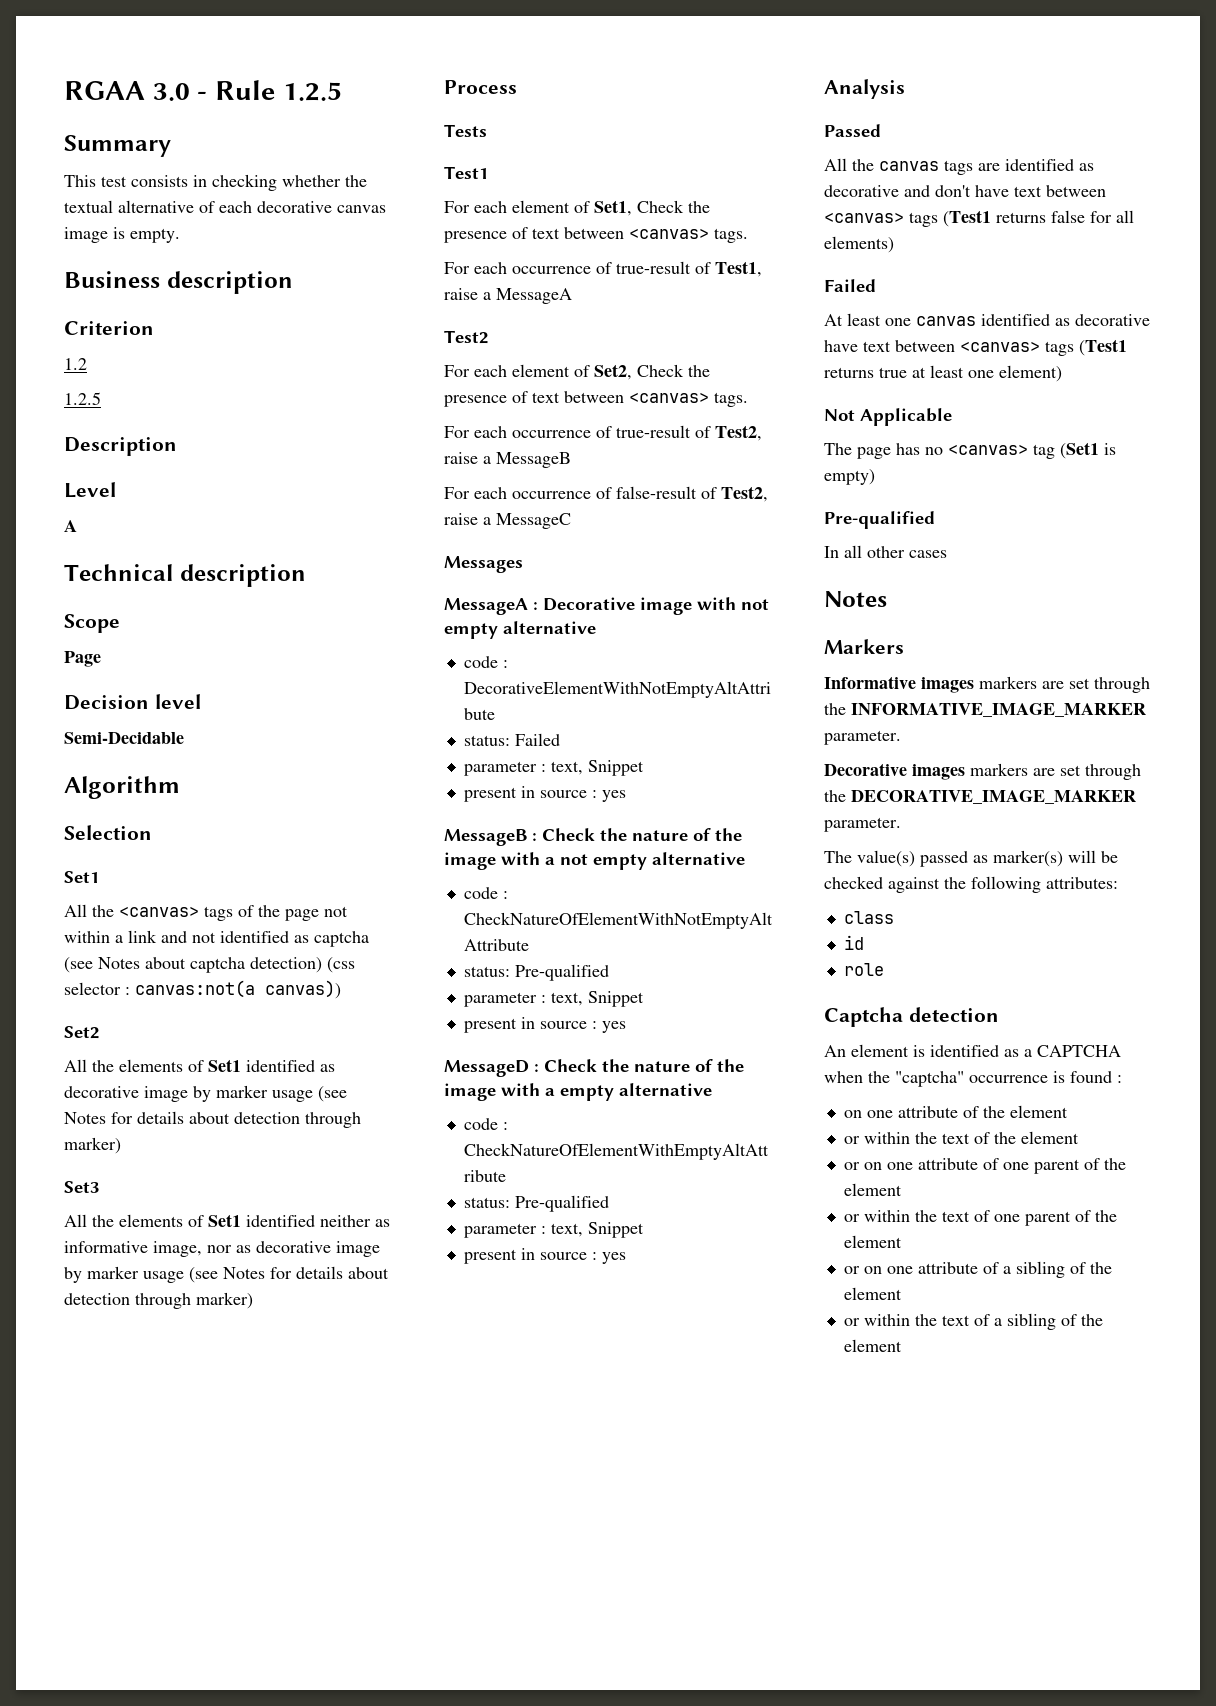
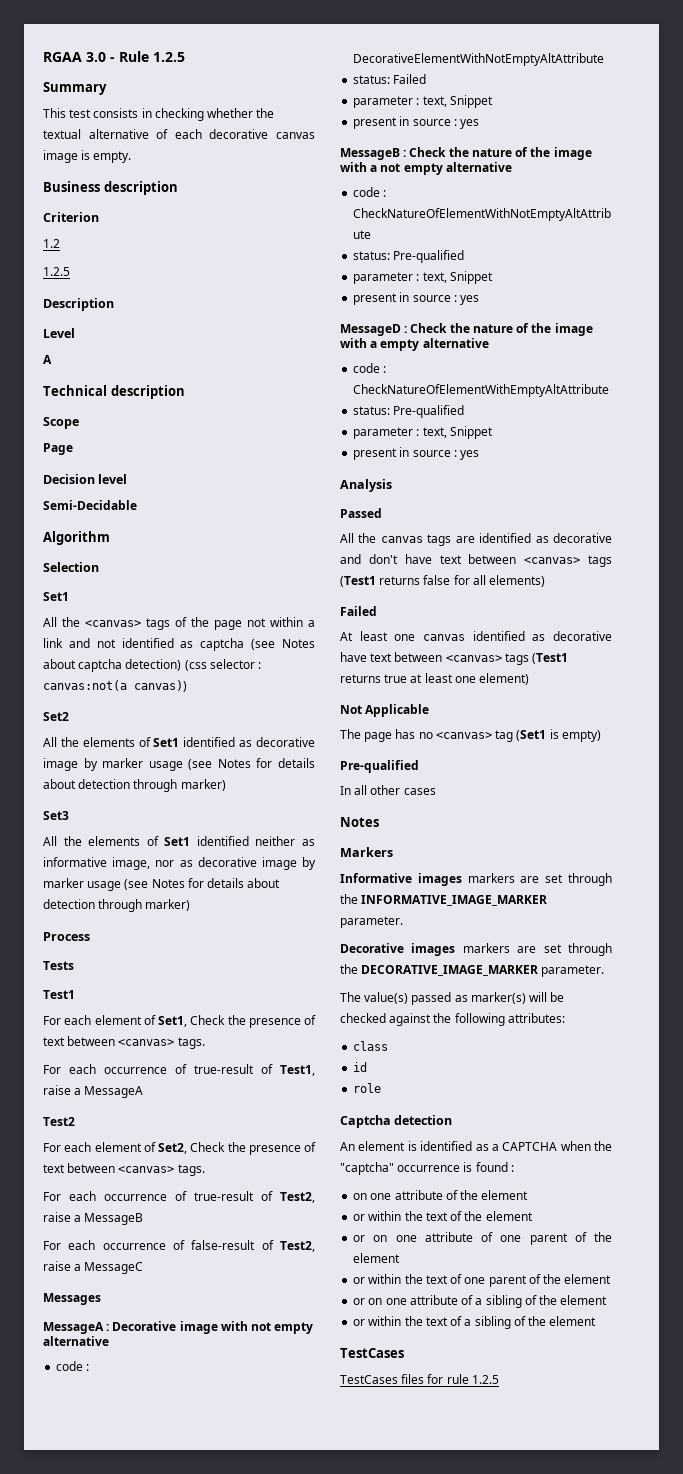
  or within the text of a sibling of the element
+ TestCases
+ TestCases files for rule 1.2.5

